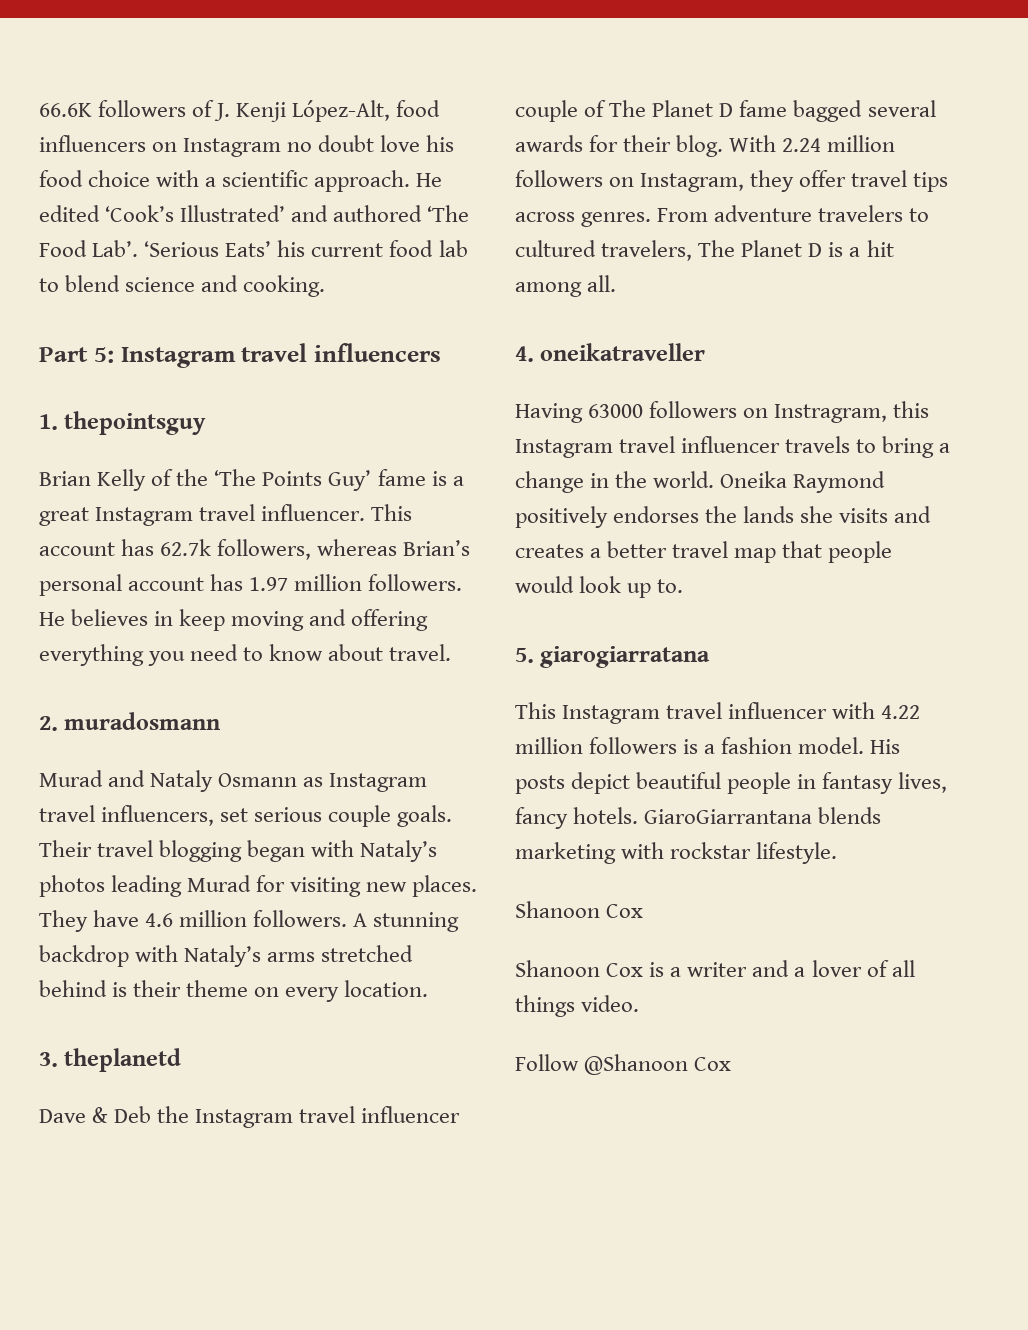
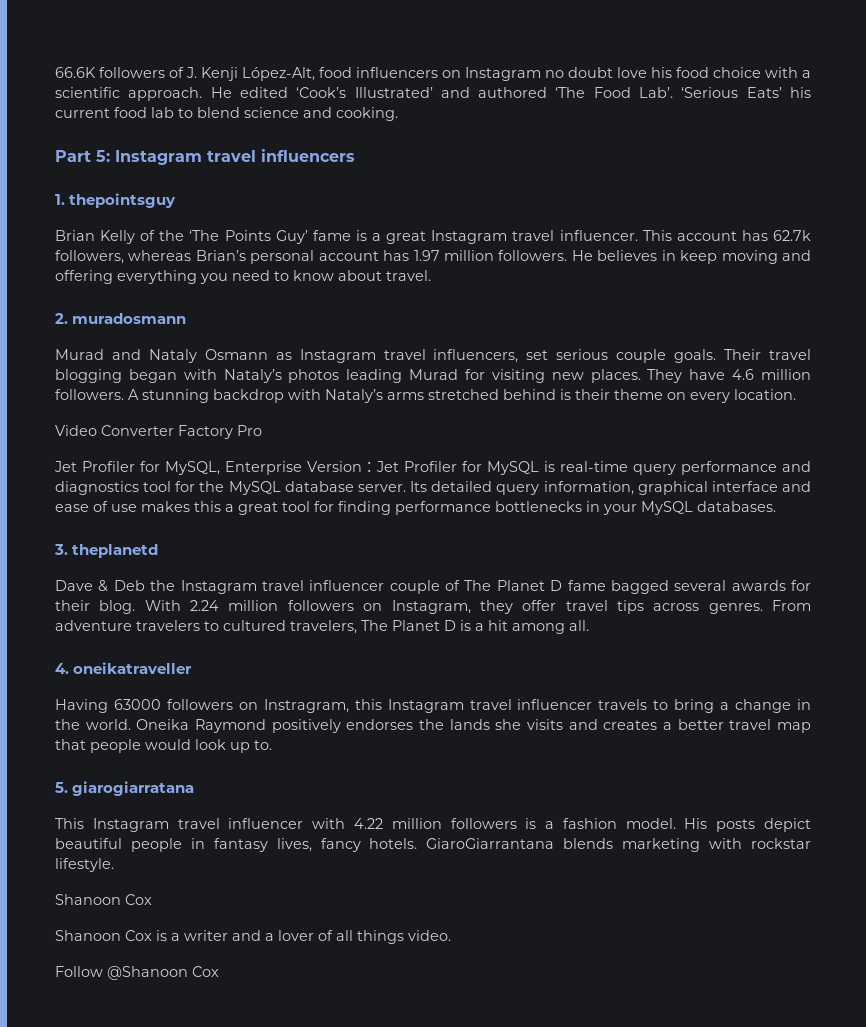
+ Video Converter Factory Pro
+ Jet Profiler for MySQL, Enterprise Version：Jet Profiler for MySQL is real-time query performance and diagnostics tool for the MySQL database server. Its detailed query information, graphical interface and ease of use makes this a great tool for finding performance bottlenecks in your MySQL databases.

